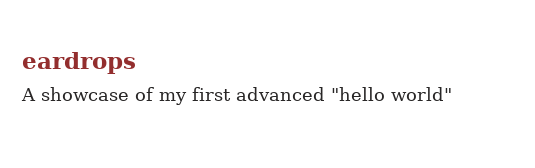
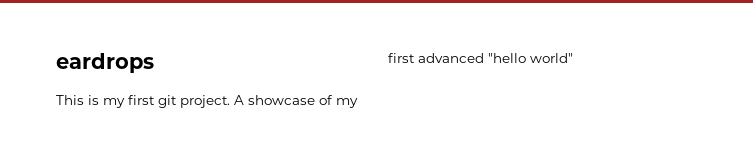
+ This is my first git project.

